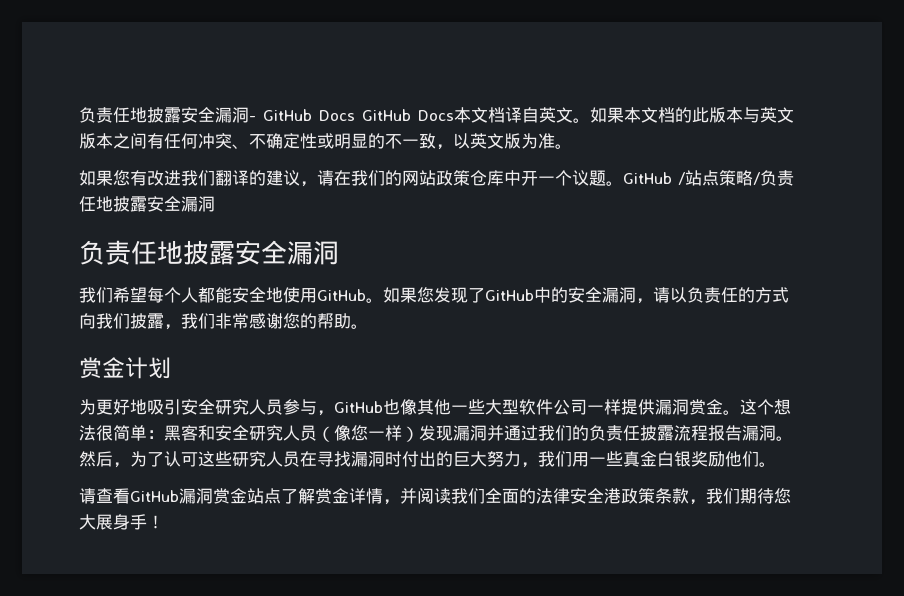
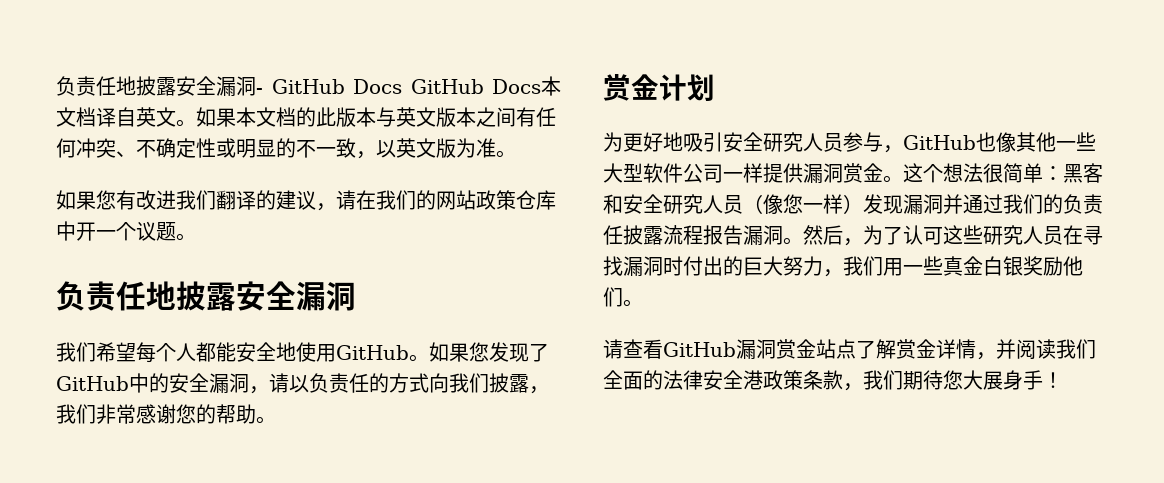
- GitHub /站点策略/负责任地披露安全漏洞

